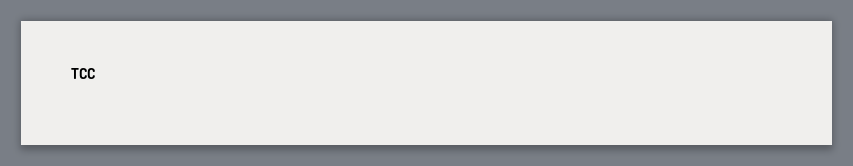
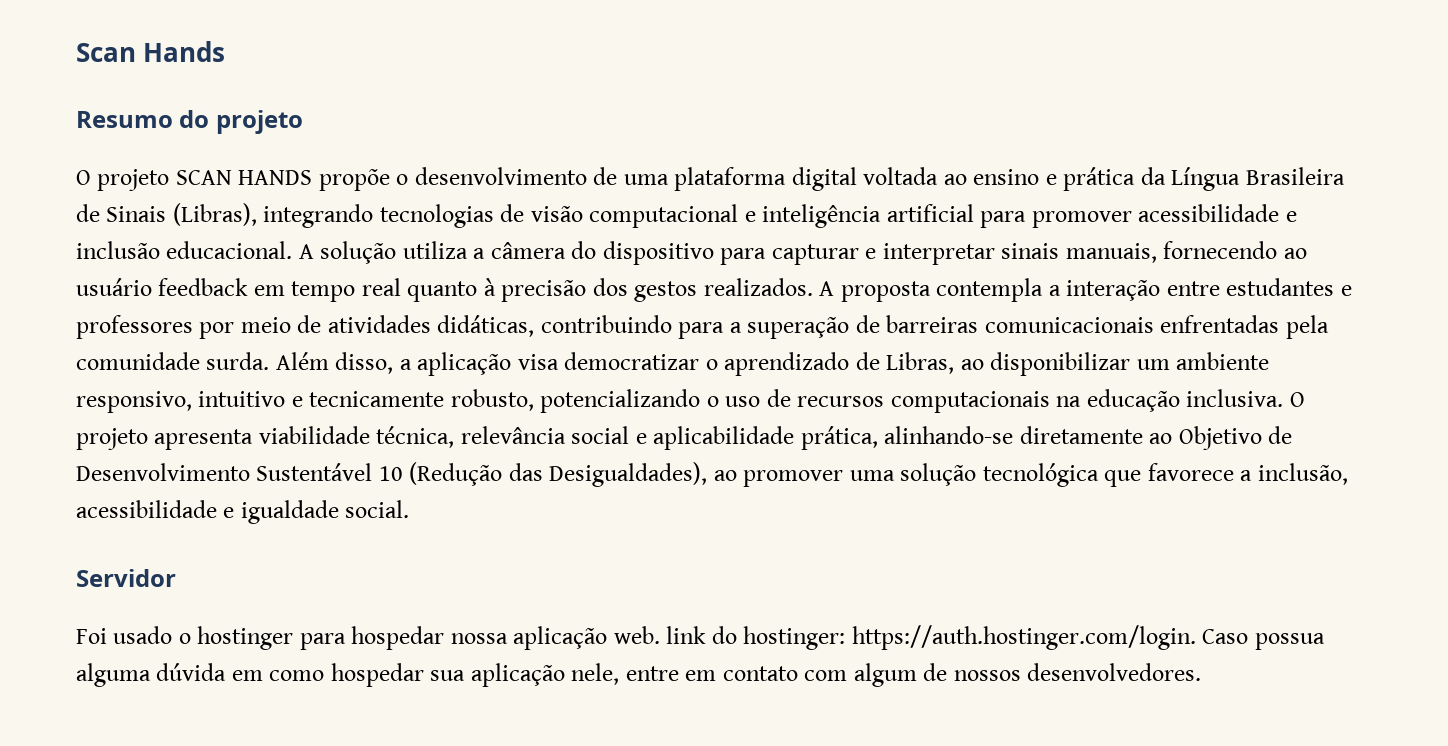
- TCC
+ Scan Hands
+ Resumo do projeto
+ O projeto SCAN HANDS propõe o desenvolvimento de uma plataforma digital voltada ao ensino e prática da Língua Brasileira de Sinais (Libras), integrando tecnologias de visão computacional e inteligência artificial para promover acessibilidade e inclusão educacional. A solução utiliza a câmera do dispositivo para capturar e interpretar sinais manuais, fornecendo ao usuário feedback em tempo real quanto à precisão dos gestos realizados. A proposta contempla a interação entre estudantes e professores por meio de atividades didáticas, contribuindo para a superação de barreiras comunicacionais enfrentadas pela comunidade surda. Além disso, a aplicação visa democratizar o aprendizado de Libras, ao disponibilizar um ambiente responsivo, intuitivo e tecnicamente robusto, potencializando o uso de recursos computacionais na educação inclusiva. O projeto apresenta viabilidade técnica, relevância social e aplicabilidade prática, alinhando-se diretamente ao Objetivo de Desenvolvimento Sustentável 10 (Redução das Desigualdades), ao promover uma solução tecnológica que favorece a inclusão, acessibilidade e igualdade social.
+ Servidor
+ Foi usado o hostinger para hospedar nossa aplicação web. link do hostinger: https://auth.hostinger.com/login. Caso possua alguma dúvida em como hospedar sua aplicação nele, entre em contato com algum de nossos desenvolvedores.

